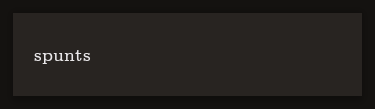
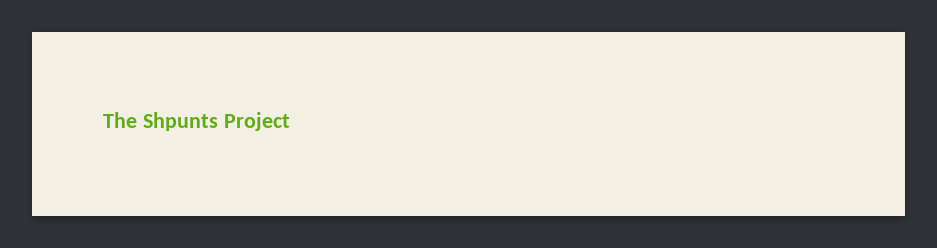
- spunts
+ The Shpunts Project

